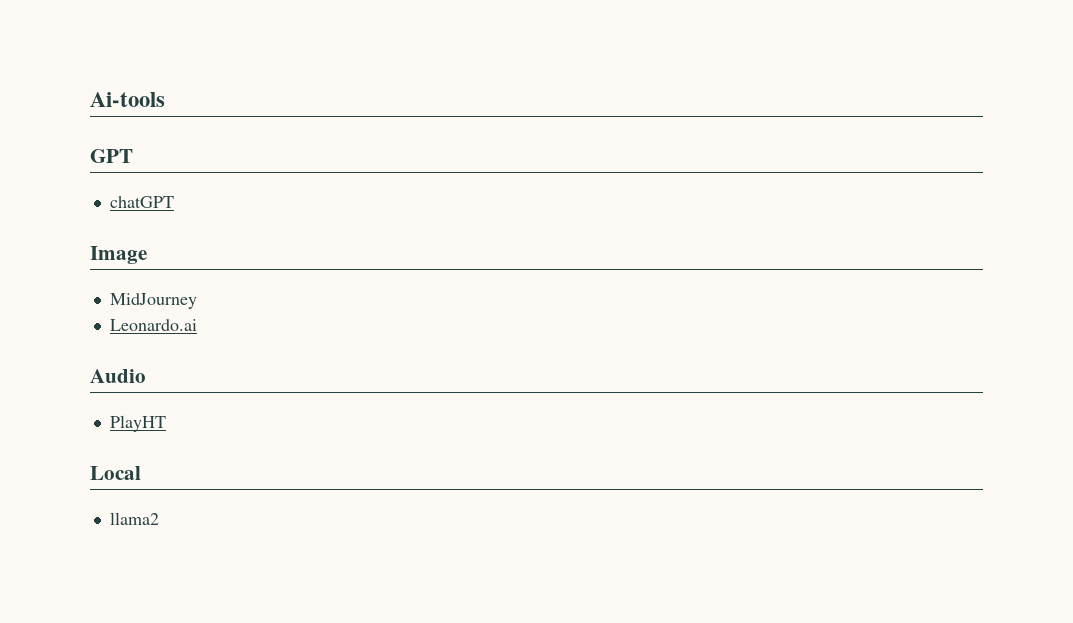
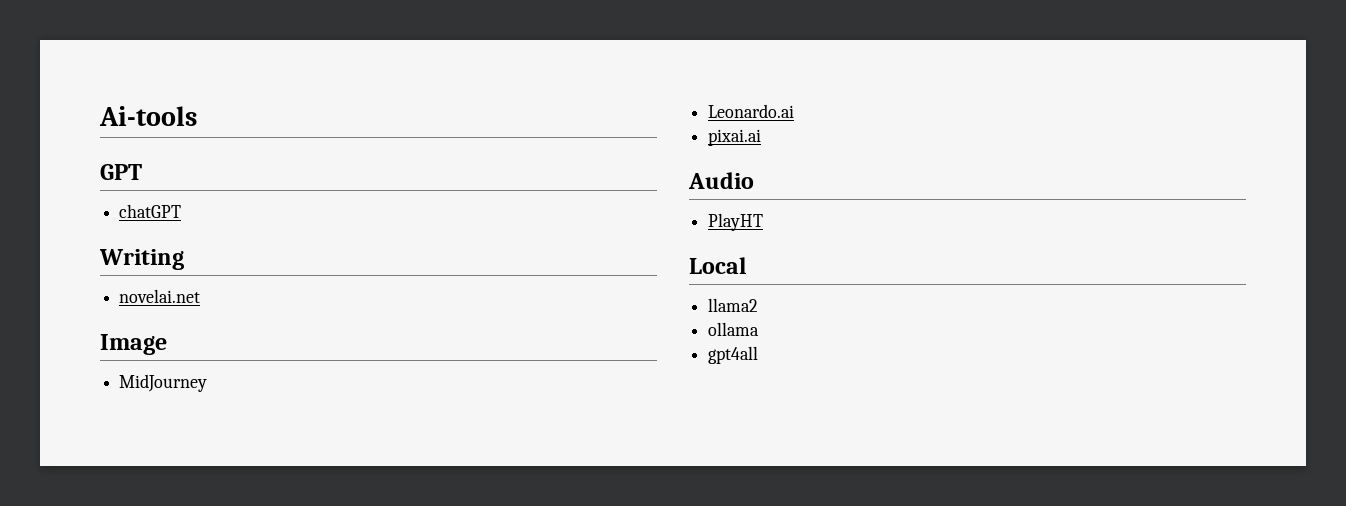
+ Writing
+ novelai.net
+ pixai.ai
+ ollama
+ gpt4all

